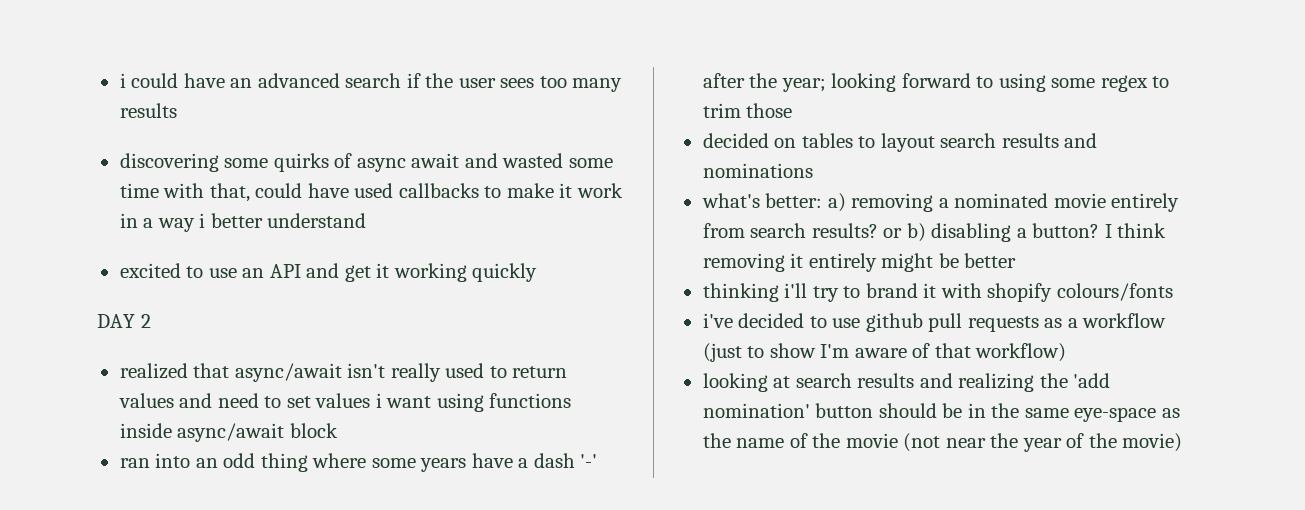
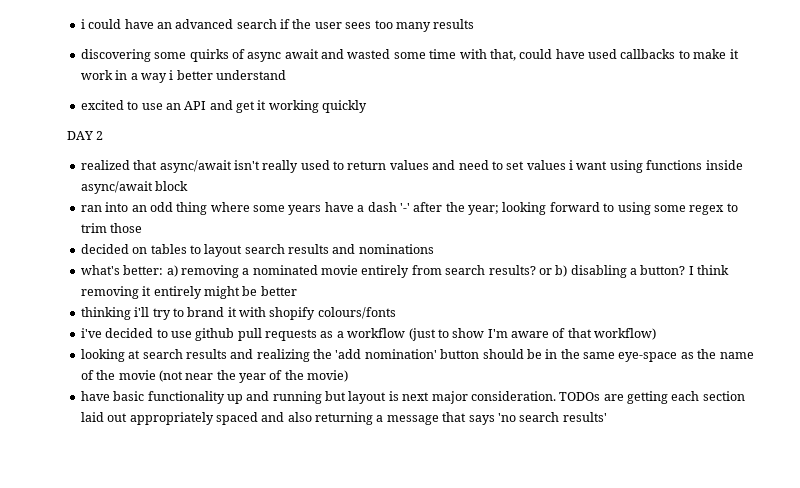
+ have basic functionality up and running but layout is next major consideration. TODOs are getting each section laid out appropriately spaced and also returning a message that says 'no search results'

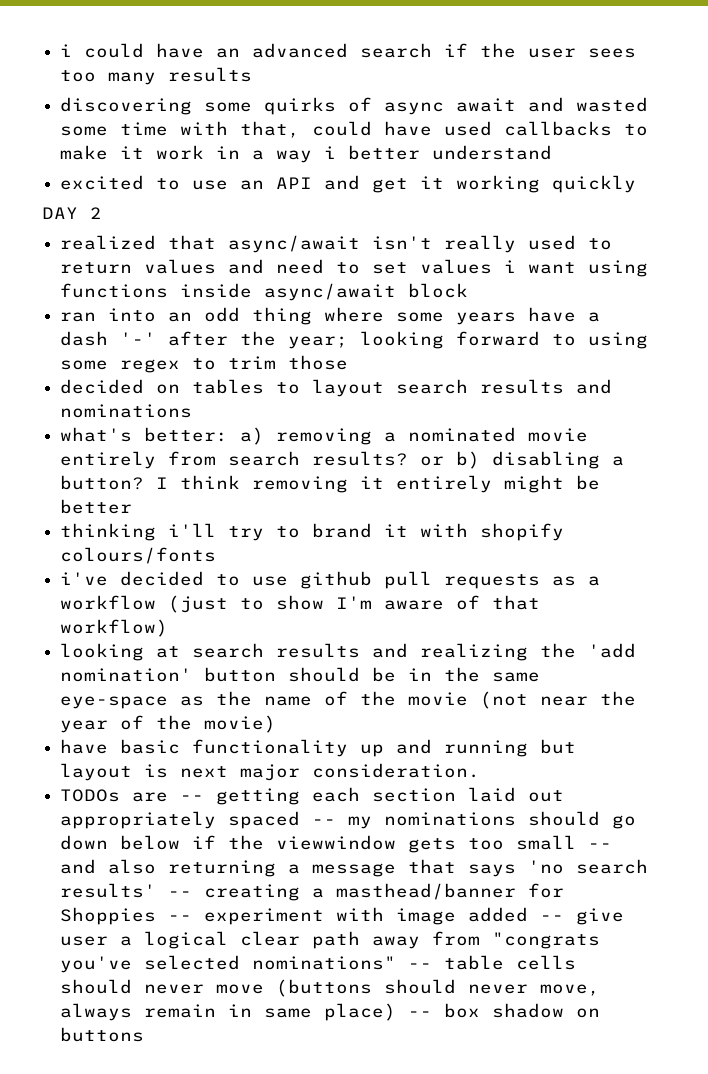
- have basic functionality up and running but layout is next major consideration. TODOs are getting each section laid out appropriately spaced and also returning a message that says 'no search results'
+ have basic functionality up and running but layout is next major consideration.
+ TODOs are -- getting each section laid out appropriately spaced -- my nominations should go down below if the viewwindow gets too small -- and also returning a message that says 'no search results' -- creating a masthead/banner for Shoppies -- experiment with image added -- give user a logical clear path away from "congrats you've selected nominations" -- table cells should never move (buttons should never move, always remain in same place) -- box shadow on buttons

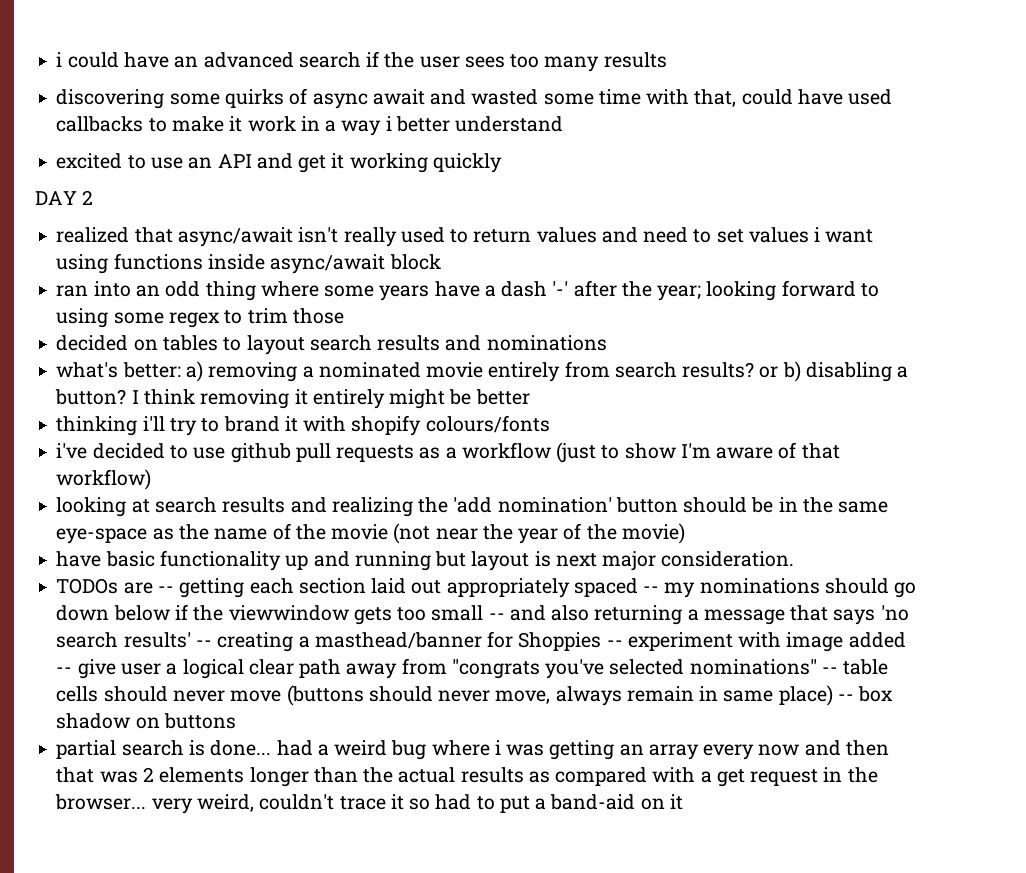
+ partial search is done... had a weird bug where i was getting an array every now and then that was 2 elements longer than the actual results as compared with a get request in the browser... very weird, couldn't trace it so had to put a band-aid on it

